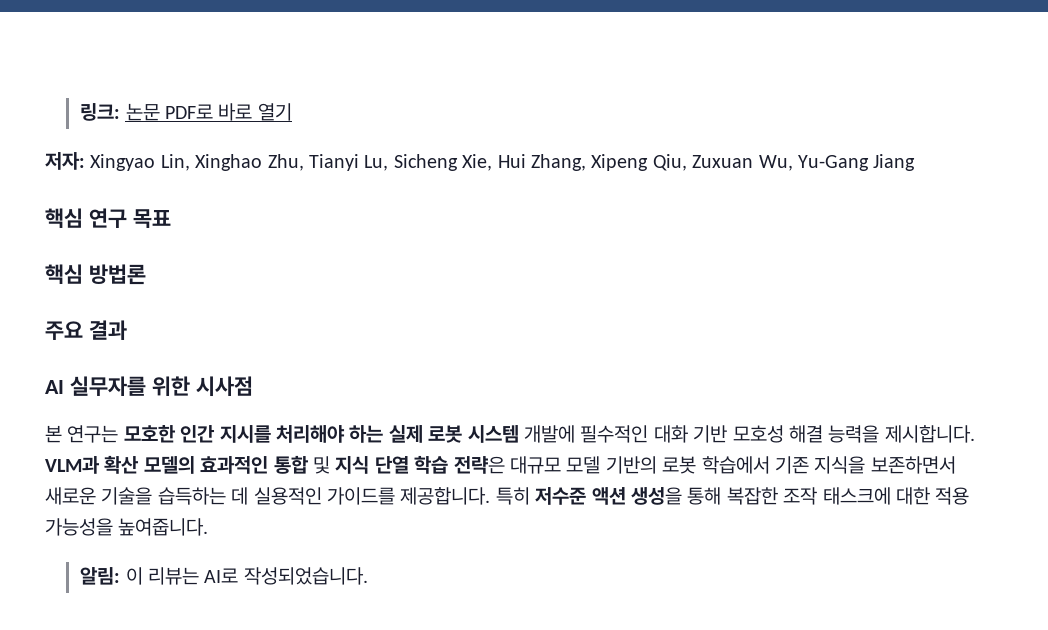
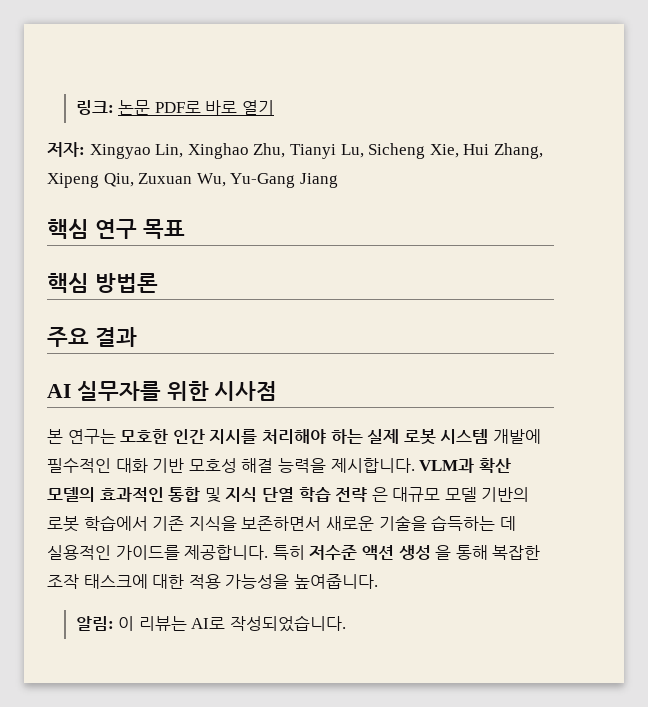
- VLM과 확산 모델의 효과적인 통합 및 지식 단열 학습 전략은 대규모 모델 기반의 로봇 학습에서 기존 지식을 보존하면서 새로운 기술을 습득하는 데 실용적인 가이드를 제공합니다.
+ VLM과 확산 모델의 효과적인 통합 및 지식 단열 학습 전략 은 대규모 모델 기반의 로봇 학습에서 기존 지식을 보존하면서 새로운 기술을 습득하는 데 실용적인 가이드를 제공합니다.
- 특히 저수준 액션 생성을 통해 복잡한 조작 태스크에 대한 적용 가능성을 높여줍니다.
+ 특히 저수준 액션 생성 을 통해 복잡한 조작 태스크에 대한 적용 가능성을 높여줍니다.

